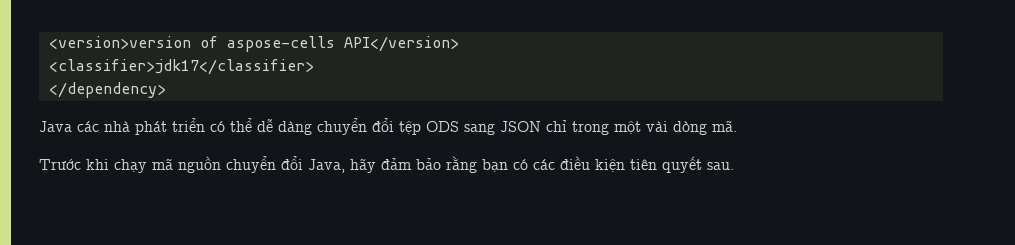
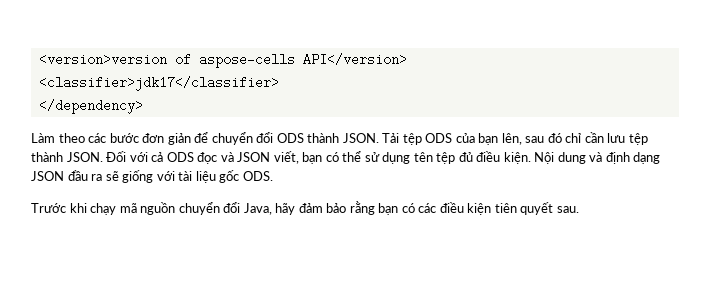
- Java các nhà phát triển có thể dễ dàng chuyển đổi tệp ODS sang JSON chỉ trong một vài dòng mã.
+ Làm theo các bước đơn giản để chuyển đổi ODS thành JSON. Tải tệp ODS của bạn lên, sau đó chỉ cần lưu tệp thành JSON. Đối với cả ODS đọc và JSON viết, bạn có thể sử dụng tên tệp đủ điều kiện. Nội dung và định dạng JSON đầu ra sẽ giống với tài liệu gốc ODS.

